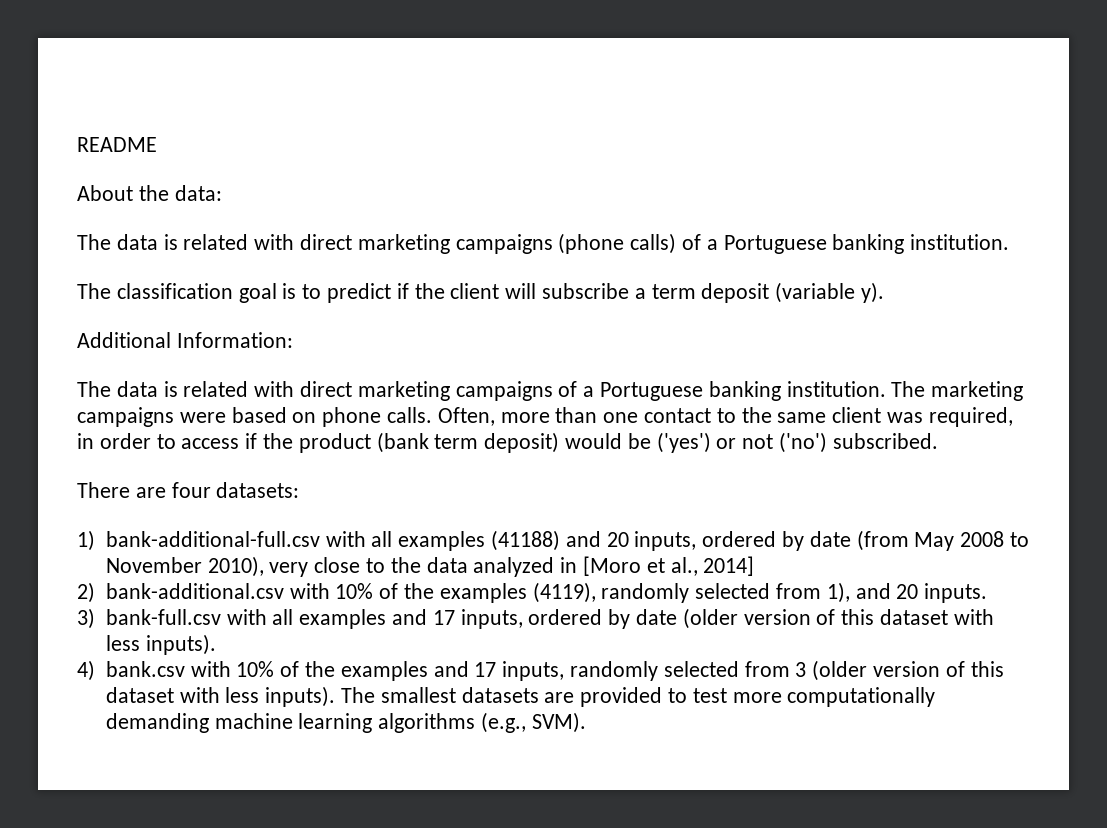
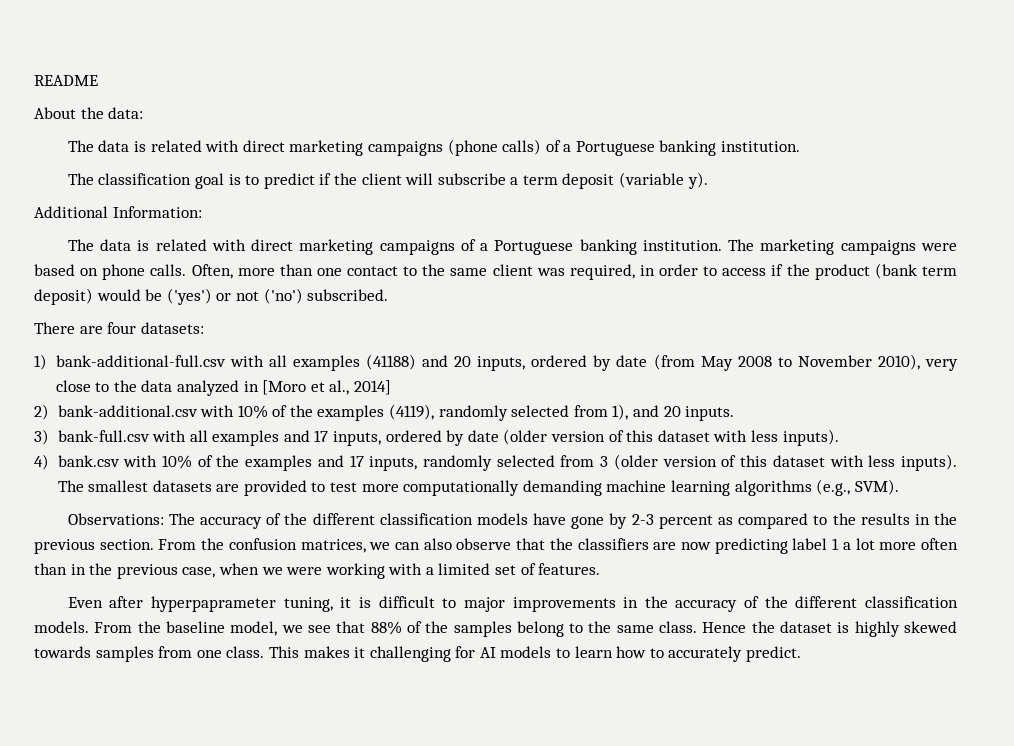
+ Observations: The accuracy of the different classification models have gone by 2-3 percent as compared to the results in the previous section. From the confusion matrices, we can also observe that the classifiers are now predicting label 1 a lot more often than in the previous case, when we were working with a limited set of features.
+ Even after hyperpaprameter tuning, it is difficult to major improvements in the accuracy of the different classification models. From the baseline model, we see that 88% of the samples belong to the same class. Hence the dataset is highly skewed towards samples from one class. This makes it challenging for AI models to learn how to accurately predict.

